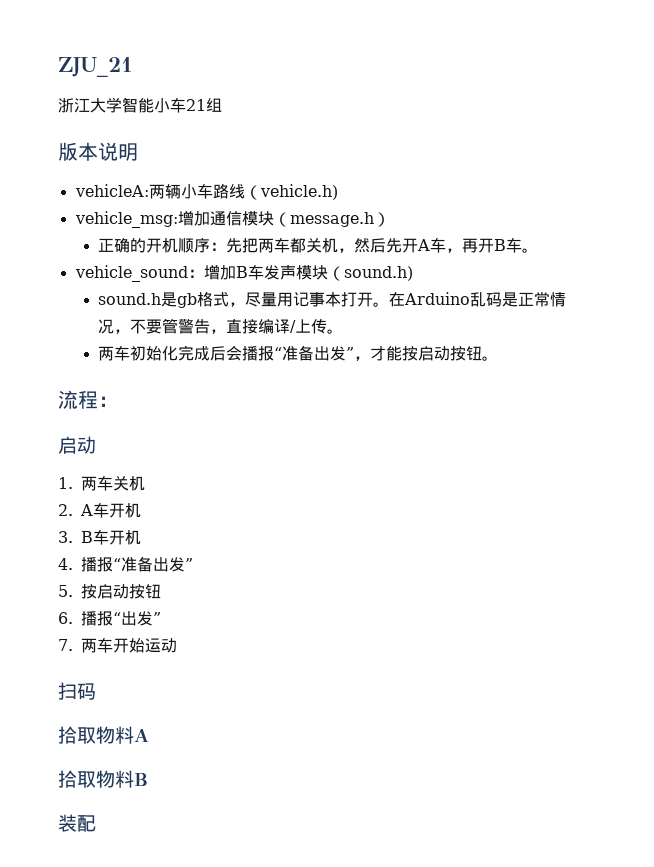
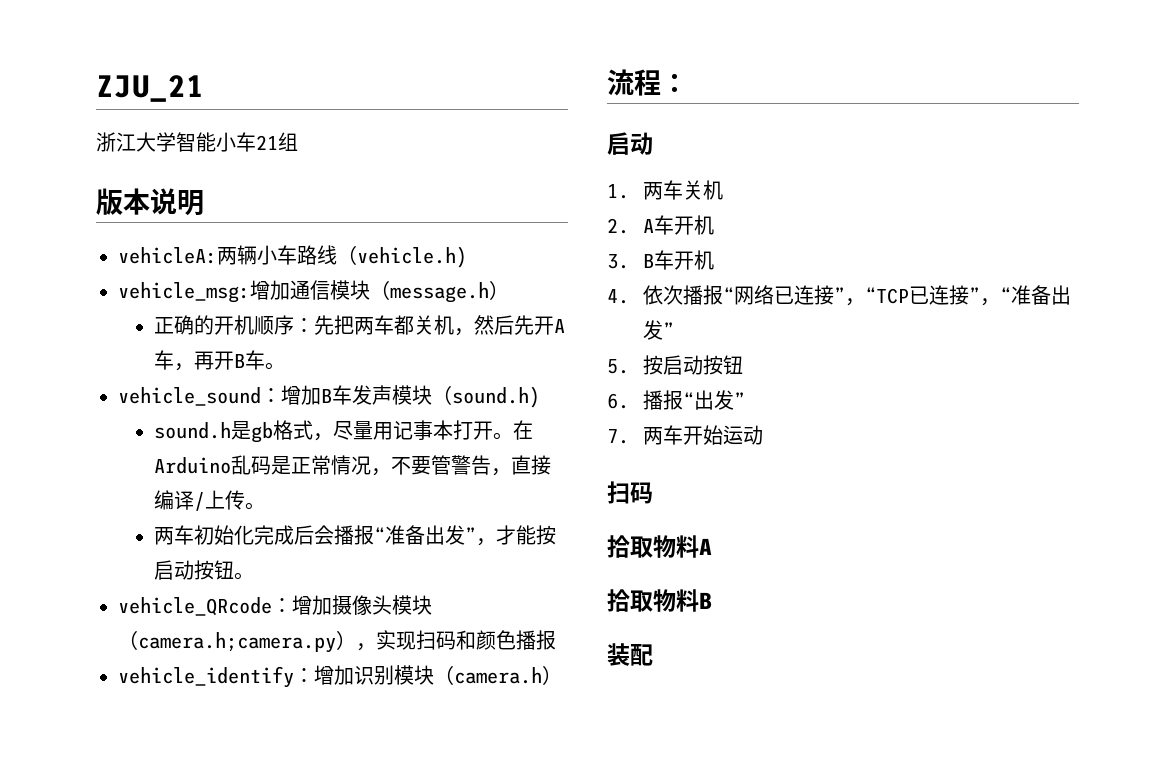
+ vehicle_QRcode：增加摄像头模块（camera.h;camera.py），实现扫码和颜色播报
+ vehicle_identify：增加识别模块（camera.h）
- 4.播报“准备出发”
+ 4.依次播报“网络已连接”，“TCP已连接”，“准备出发”

